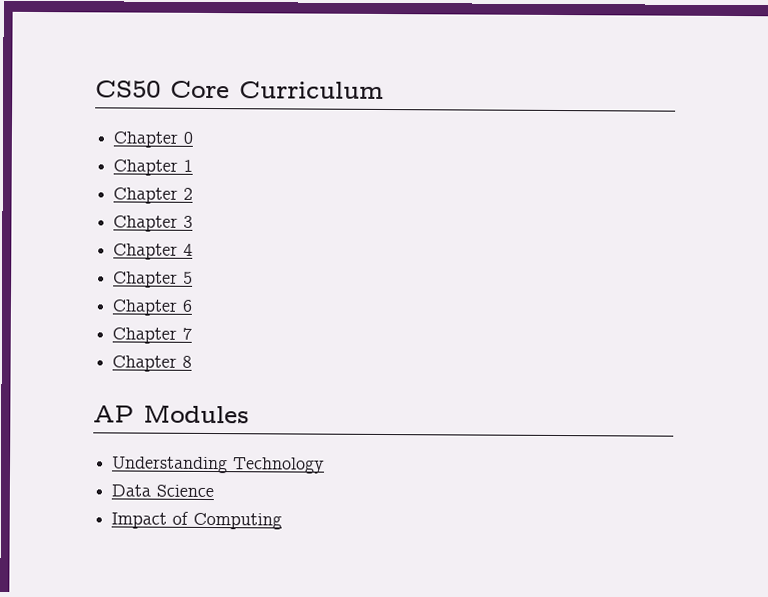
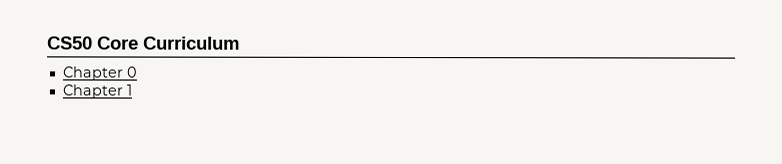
- Chapter 2
- Chapter 3
- Chapter 4
- Chapter 5
- Chapter 6
- Chapter 7
- Chapter 8
- AP Modules
- Understanding Technology
- Data Science
- Impact of Computing

